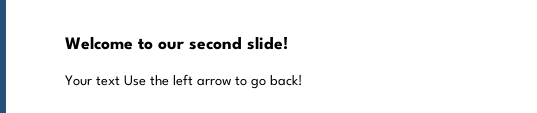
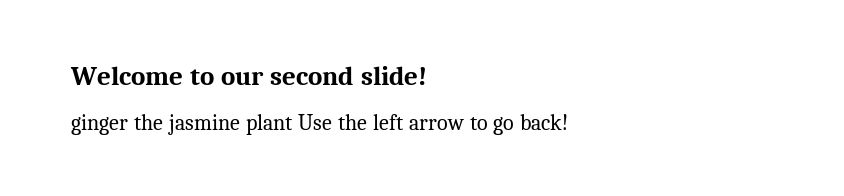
- Your text Use the left arrow to go back!
+ ginger the jasmine plant Use the left arrow to go back!

